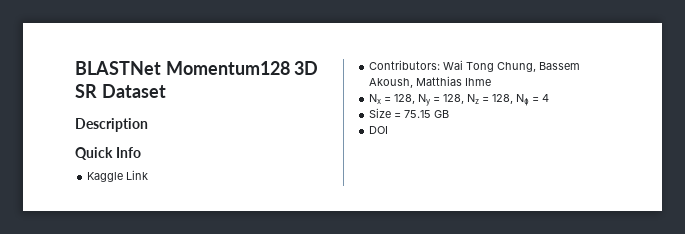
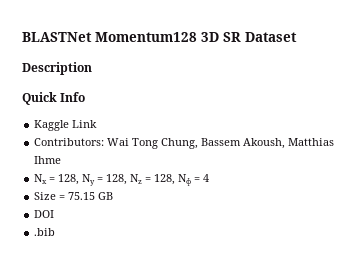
+ .bib

